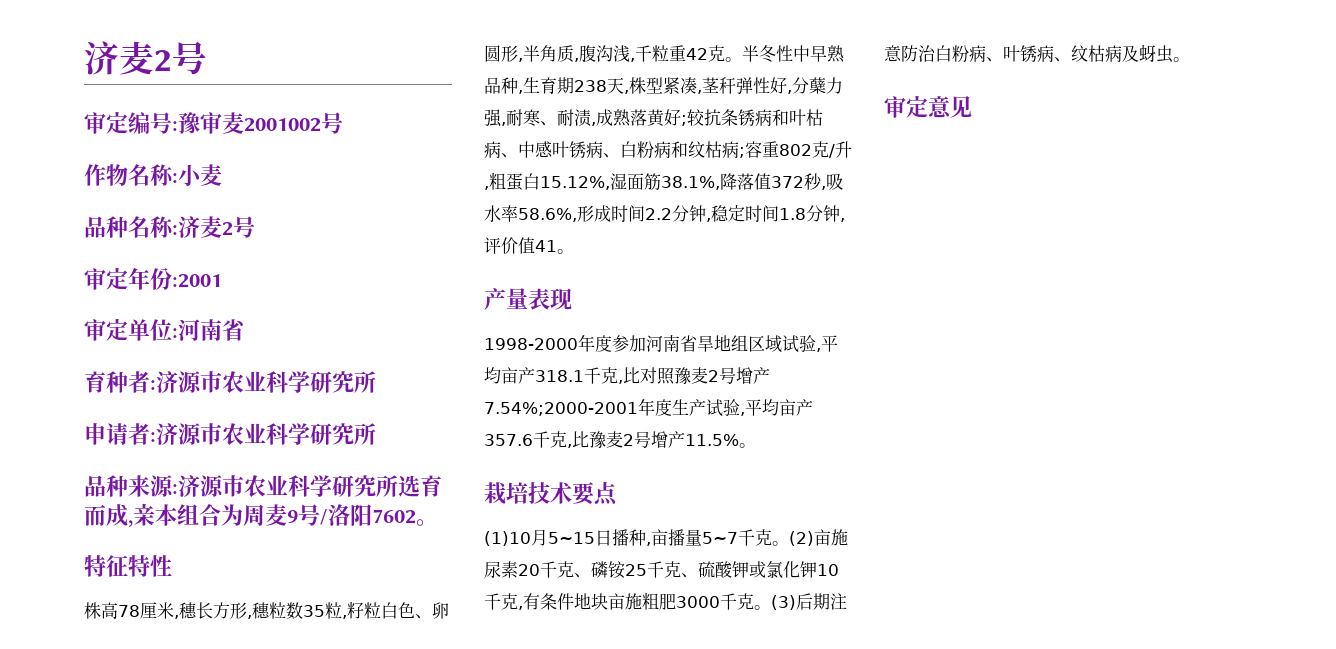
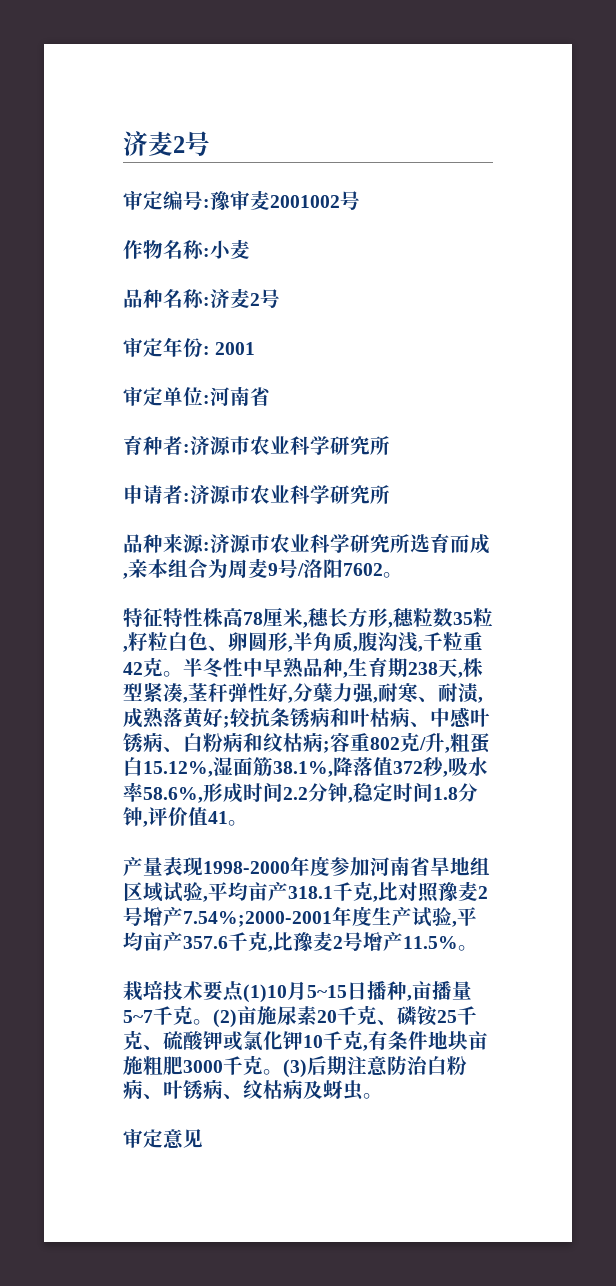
- 审定年份:2001
+ 审定年份: 2001
- 特征特性
- 株高78厘米,穗长方形,穗粒数35粒,籽粒白色、卵圆形,半角质,腹沟浅,千粒重42克。
+ 特征特性株高78厘米,穗长方形,穗粒数35粒,籽粒白色、卵圆形,半角质,腹沟浅,千粒重42克。
- 产量表现
- 1998-2000年度参加河南省旱地组区域试验,平均亩产318.1千克,比对照豫麦2号增产7.54%;2000-2001年度生产试验,平均亩产357.6千克,比豫麦2号增产11.5%。
+ 产量表现1998-2000年度参加河南省旱地组区域试验,平均亩产318.1千克,比对照豫麦2号增产7.54%;2000-2001年度生产试验,平均亩产357.6千克,比豫麦2号增产11.5%。
- 栽培技术要点
- (1)10月5~15日播种,亩播量5~7千克。
+ 栽培技术要点(1)10月5~15日播种,亩播量5~7千克。

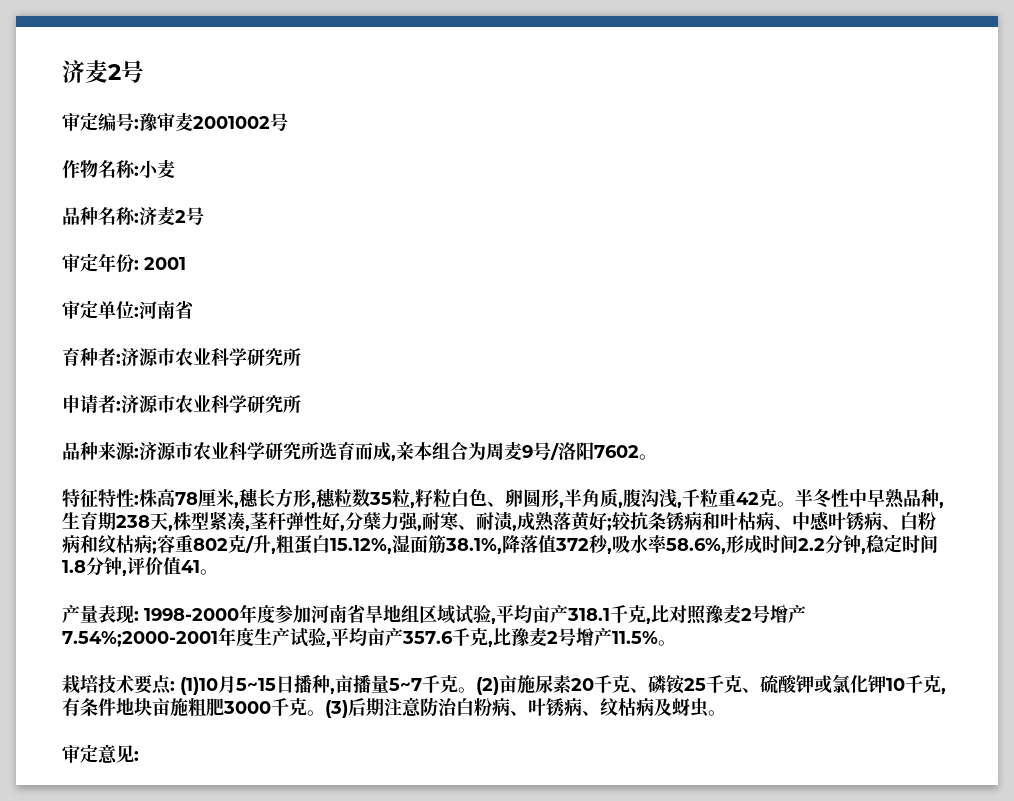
- 特征特性株高78厘米,穗长方形,穗粒数35粒,籽粒白色、卵圆形,半角质,腹沟浅,千粒重42克。
+ 特征特性:株高78厘米,穗长方形,穗粒数35粒,籽粒白色、卵圆形,半角质,腹沟浅,千粒重42克。
- 产量表现1998-2000年度参加河南省旱地组区域试验,平均亩产318.1千克,比对照豫麦2号增产7.54%;2000-2001年度生产试验,平均亩产357.6千克,比豫麦2号增产11.5%。
+ 产量表现: 1998-2000年度参加河南省旱地组区域试验,平均亩产318.1千克,比对照豫麦2号增产7.54%;2000-2001年度生产试验,平均亩产357.6千克,比豫麦2号增产11.5%。
- 栽培技术要点(1)10月5~15日播种,亩播量5~7千克。
+ 栽培技术要点: (1)10月5~15日播种,亩播量5~7千克。
- 审定意见
+ 审定意见:

